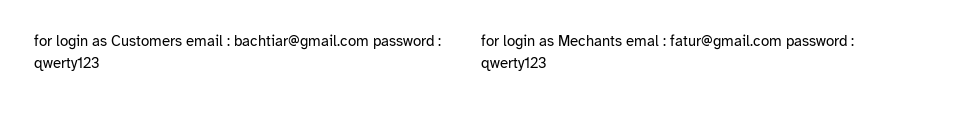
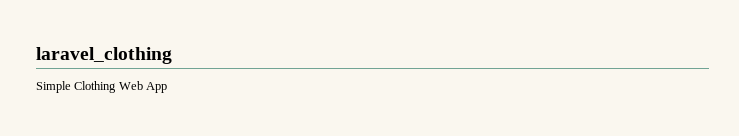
- for login as Customers email : bachtiar@gmail.com password : qwerty123
- for login as Mechants emal : fatur@gmail.com password : qwerty123
+ laravel_clothing
+ Simple Clothing Web App

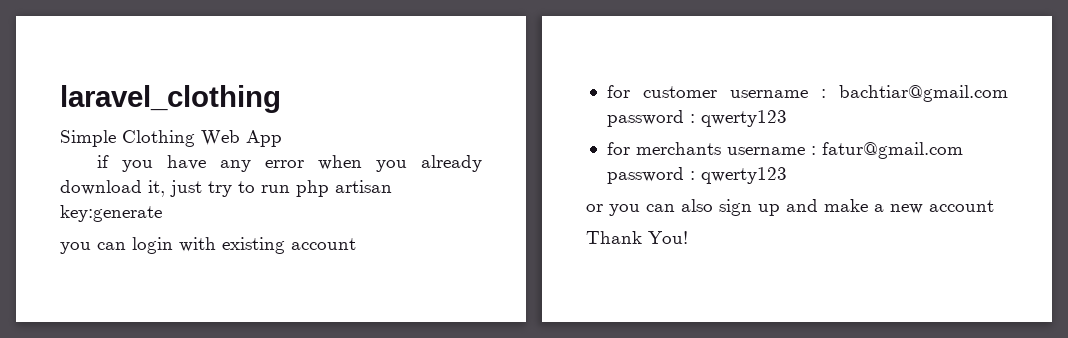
+ if you have any error when you already download it, just try to run php artisan key:generate
+ you can login with existing account
+ for customer username : bachtiar@gmail.com password : qwerty123
+ for merchants username : fatur@gmail.com password : qwerty123
+ or you can also sign up and make a new account
+ Thank You!

